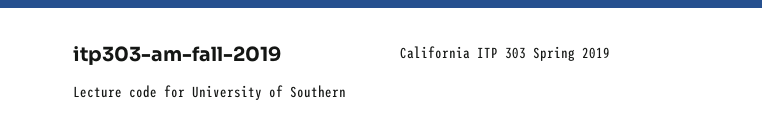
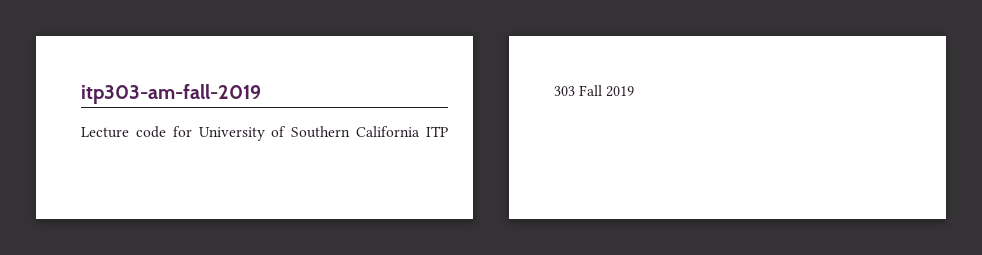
- Lecture code for University of Southern California ITP 303 Spring 2019
+ Lecture code for University of Southern California ITP 303 Fall 2019

